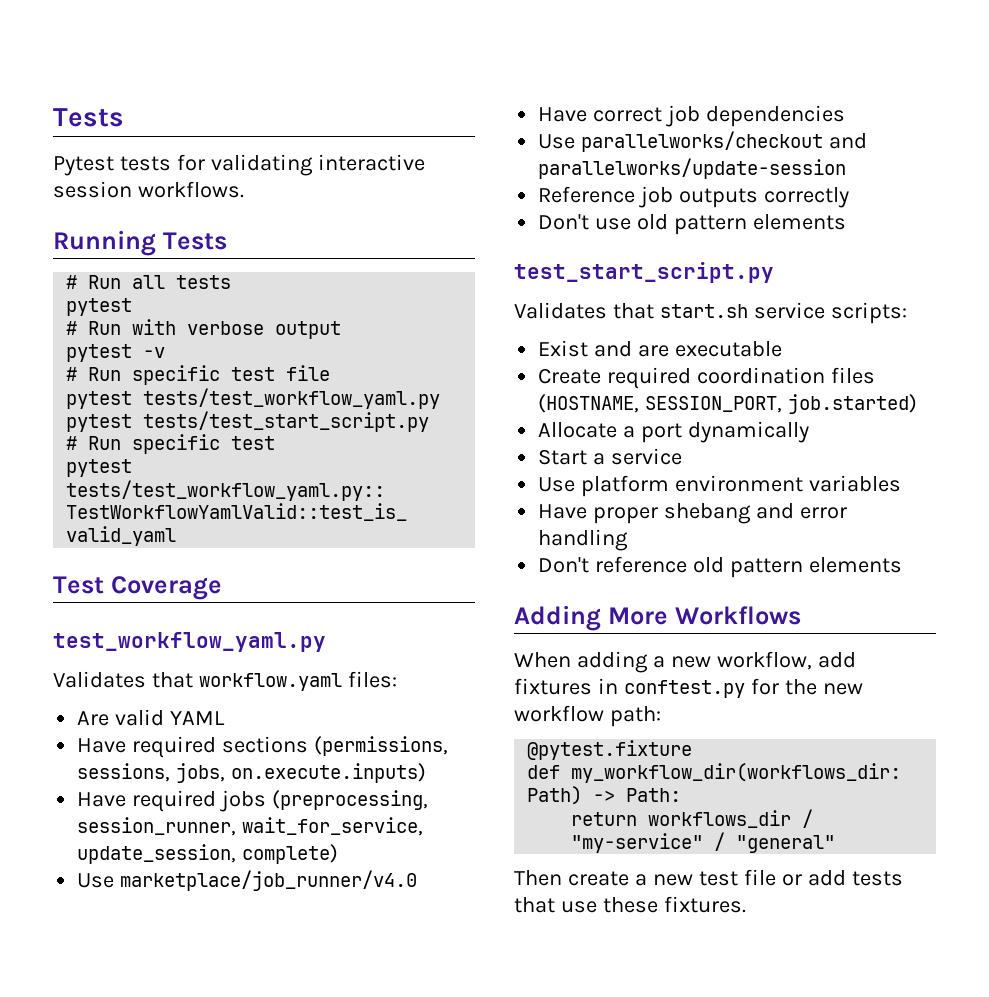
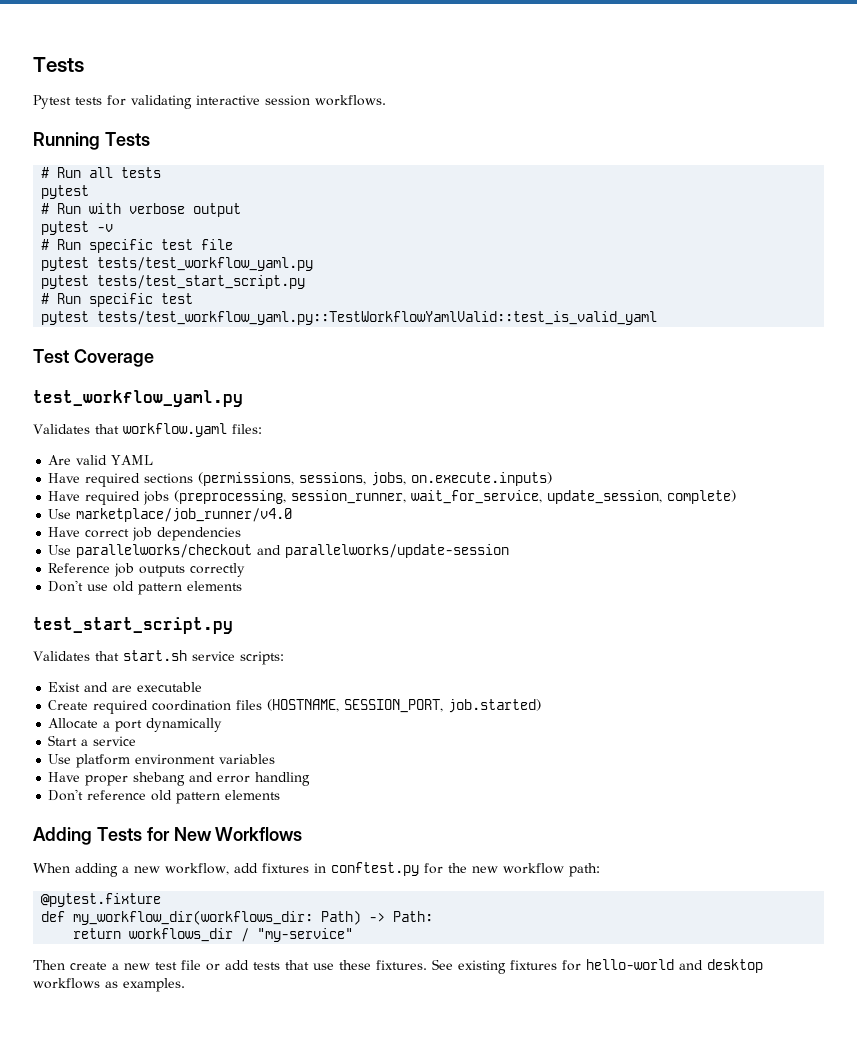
- Adding More Workflows
+ Adding Tests for New Workflows
- return workflows_dir / "my-service" / "general"
+ return workflows_dir / "my-service"
+ See existing fixtures for hello-world and desktop workflows as examples.

